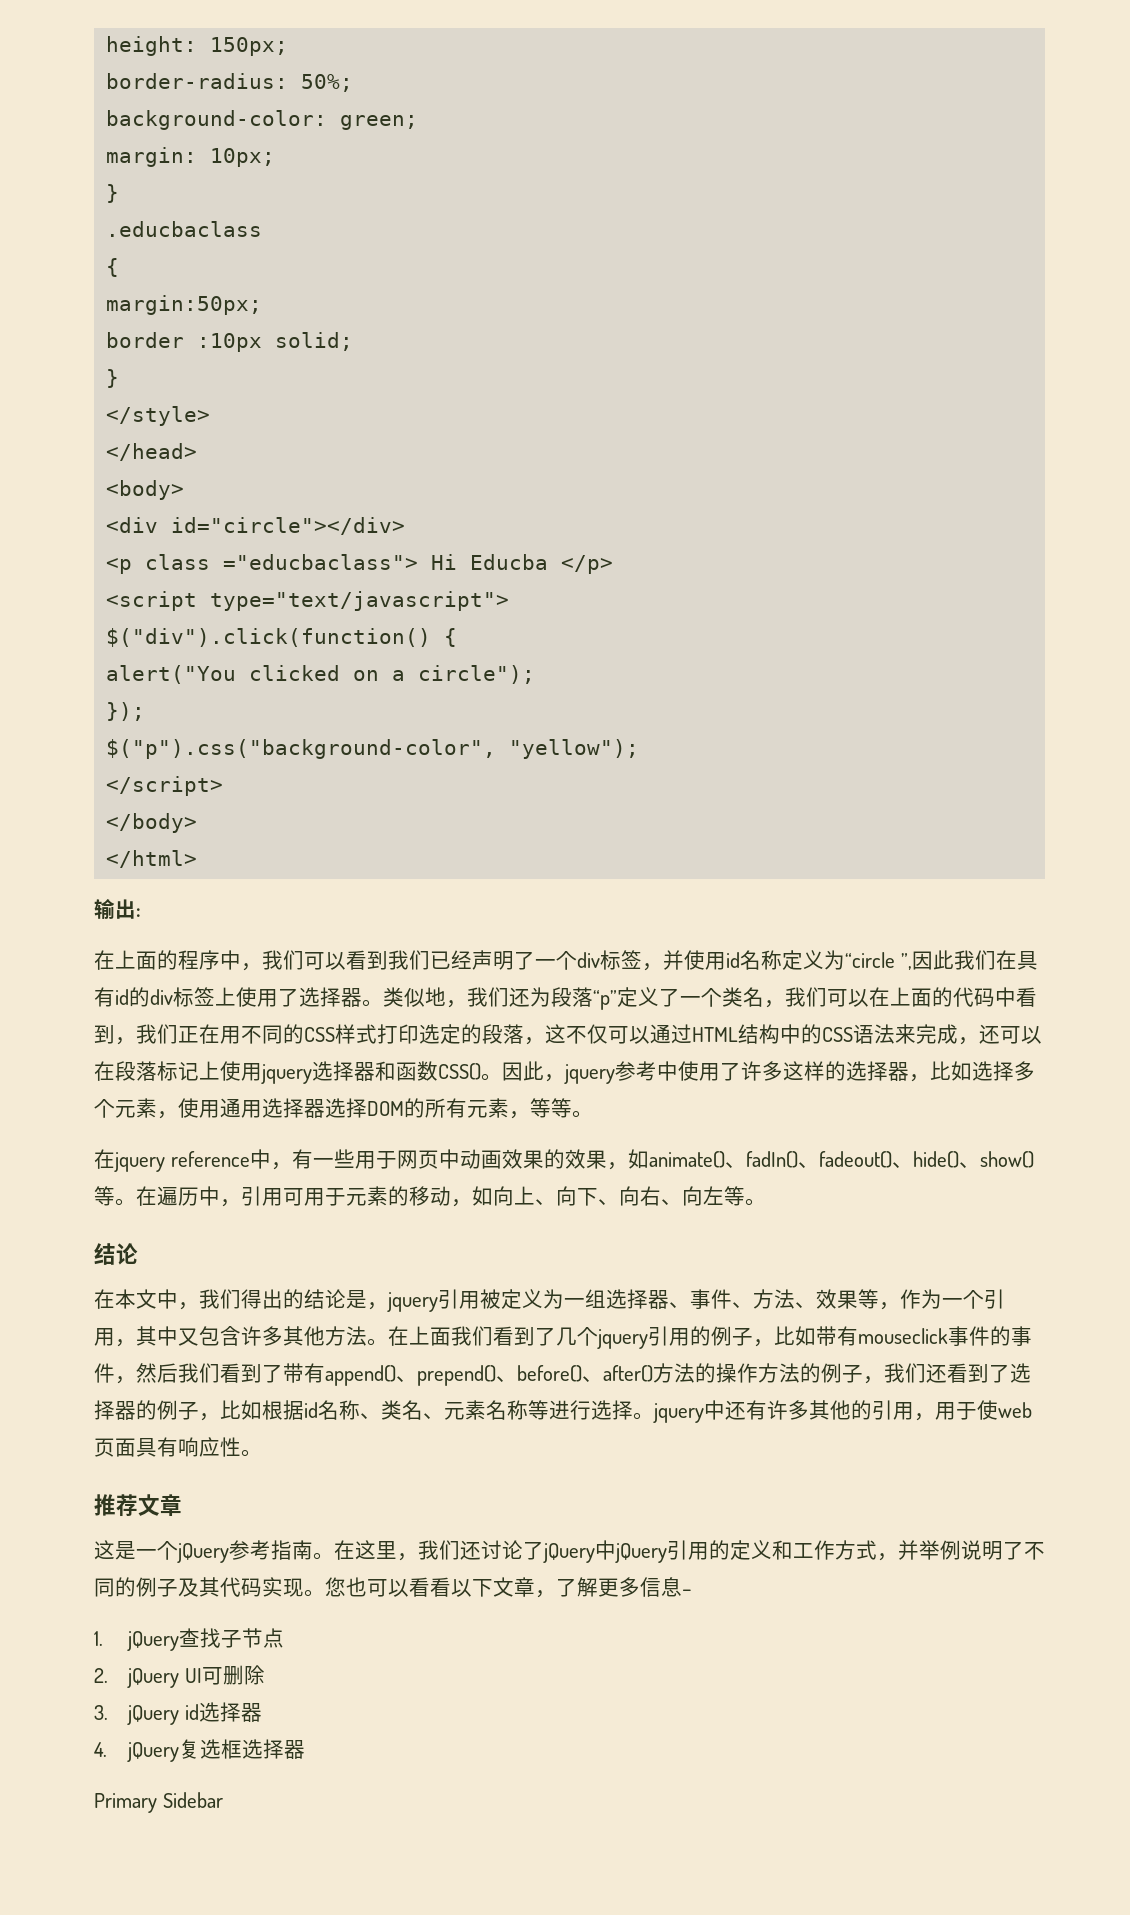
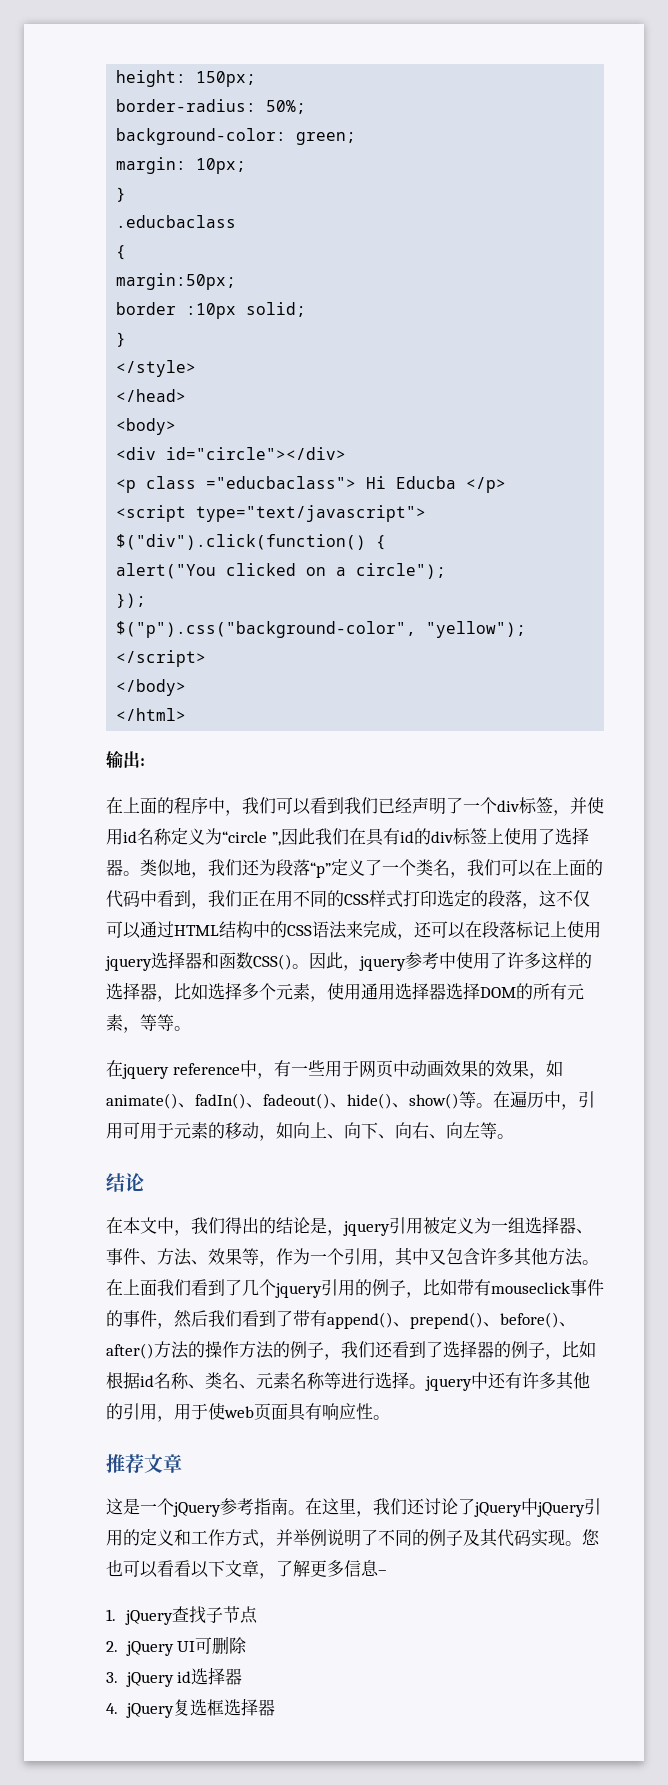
- Primary Sidebar

